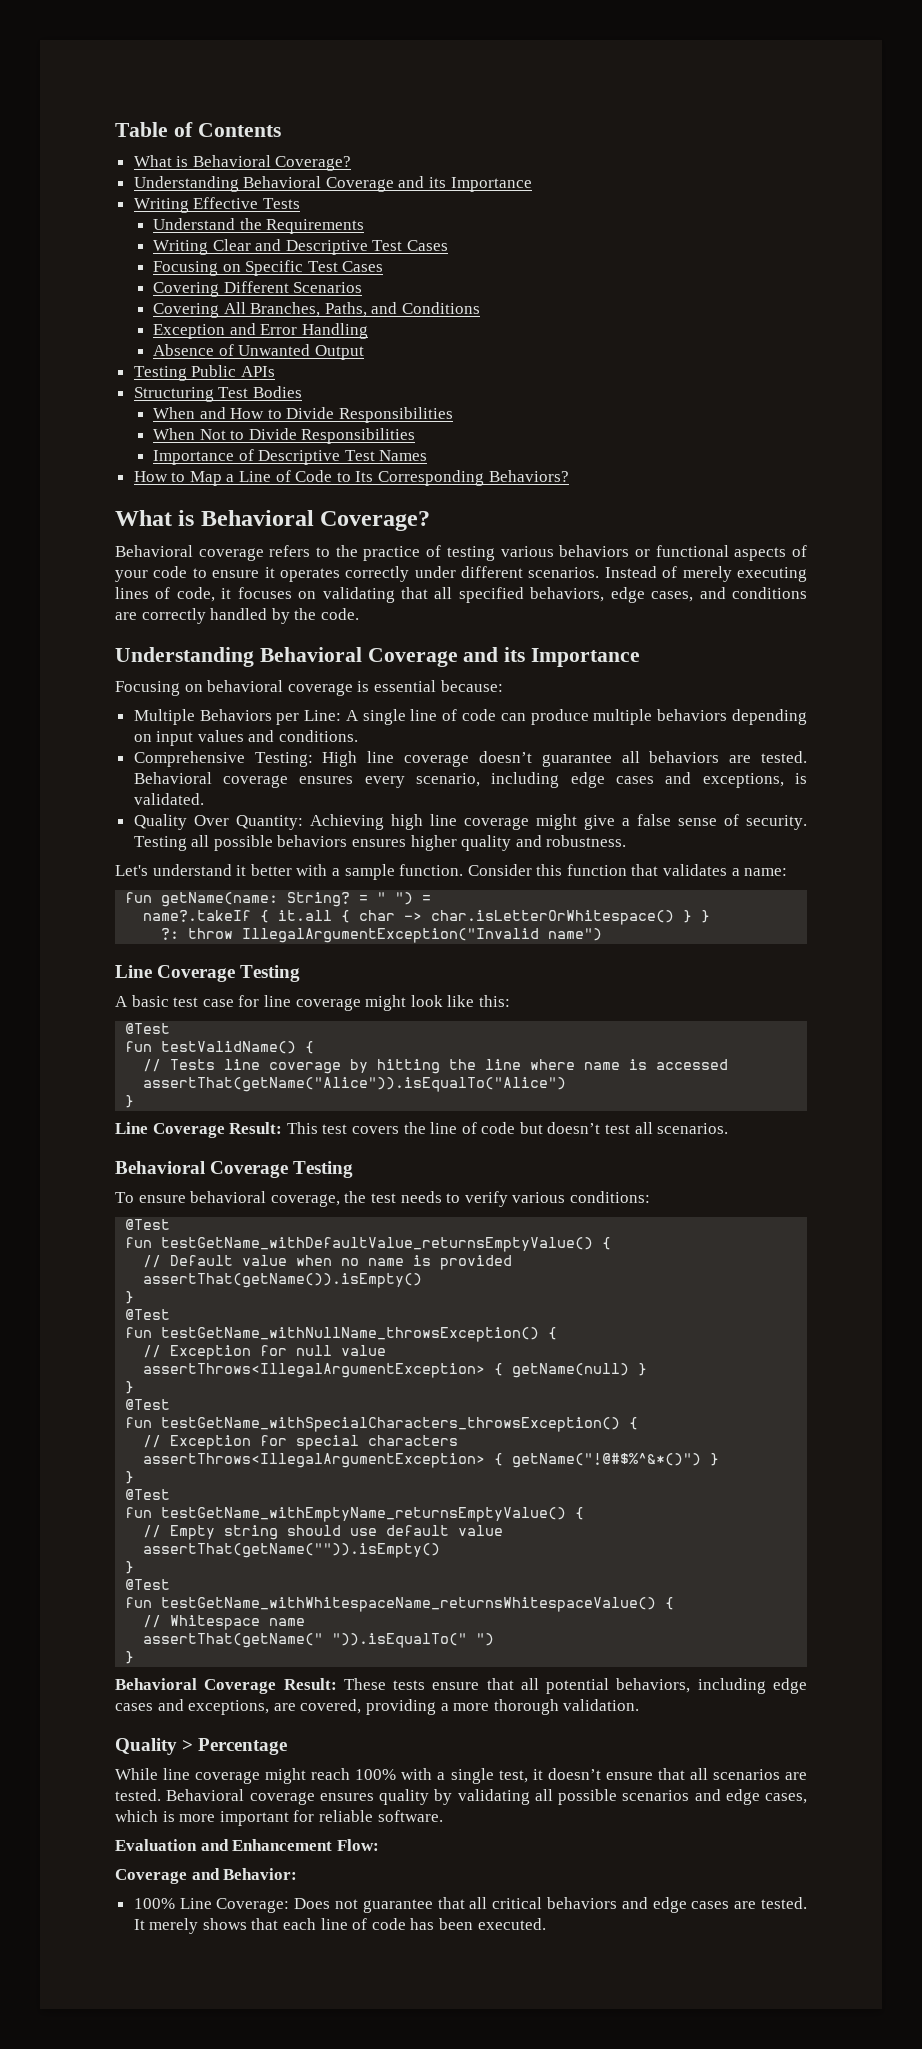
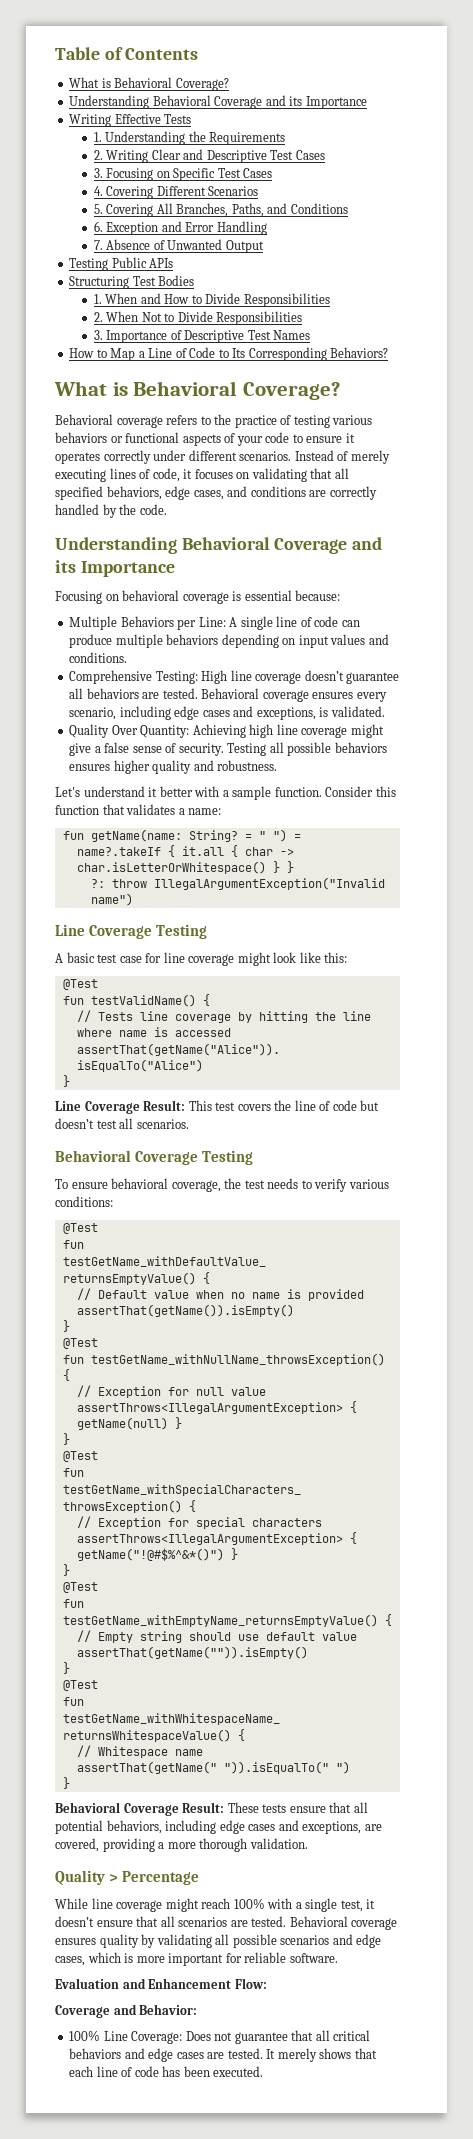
- Understand the Requirements
+ 1. Understanding the Requirements
- Writing Clear and Descriptive Test Cases
+ 2. Writing Clear and Descriptive Test Cases
- Focusing on Specific Test Cases
+ 3. Focusing on Specific Test Cases
- Covering Different Scenarios
+ 4. Covering Different Scenarios
- Covering All Branches, Paths, and Conditions
+ 5. Covering All Branches, Paths, and Conditions
- Exception and Error Handling
+ 6. Exception and Error Handling
- Absence of Unwanted Output
+ 7. Absence of Unwanted Output
- When and How to Divide Responsibilities
+ 1. When and How to Divide Responsibilities
- When Not to Divide Responsibilities
+ 2. When Not to Divide Responsibilities
- Importance of Descriptive Test Names
+ 3. Importance of Descriptive Test Names

